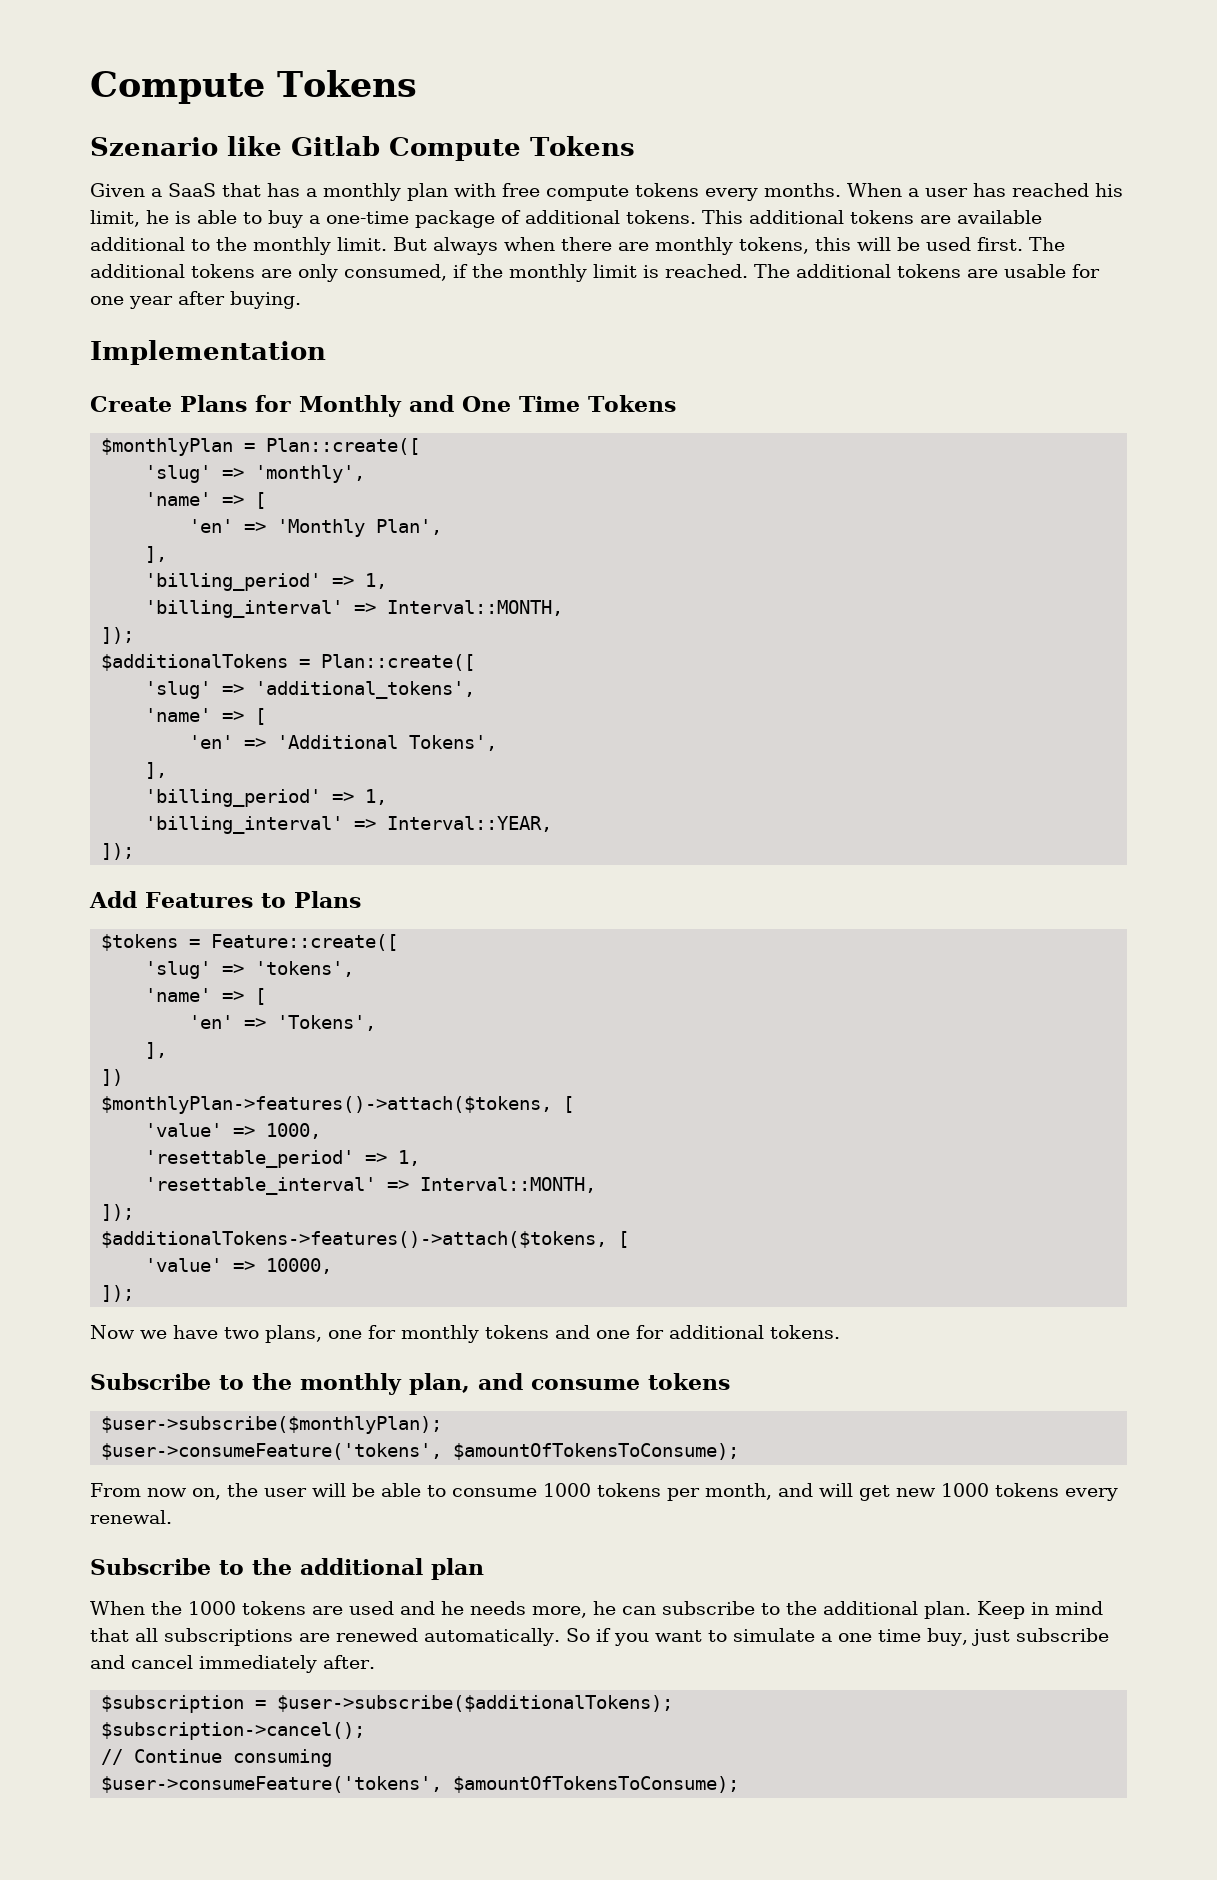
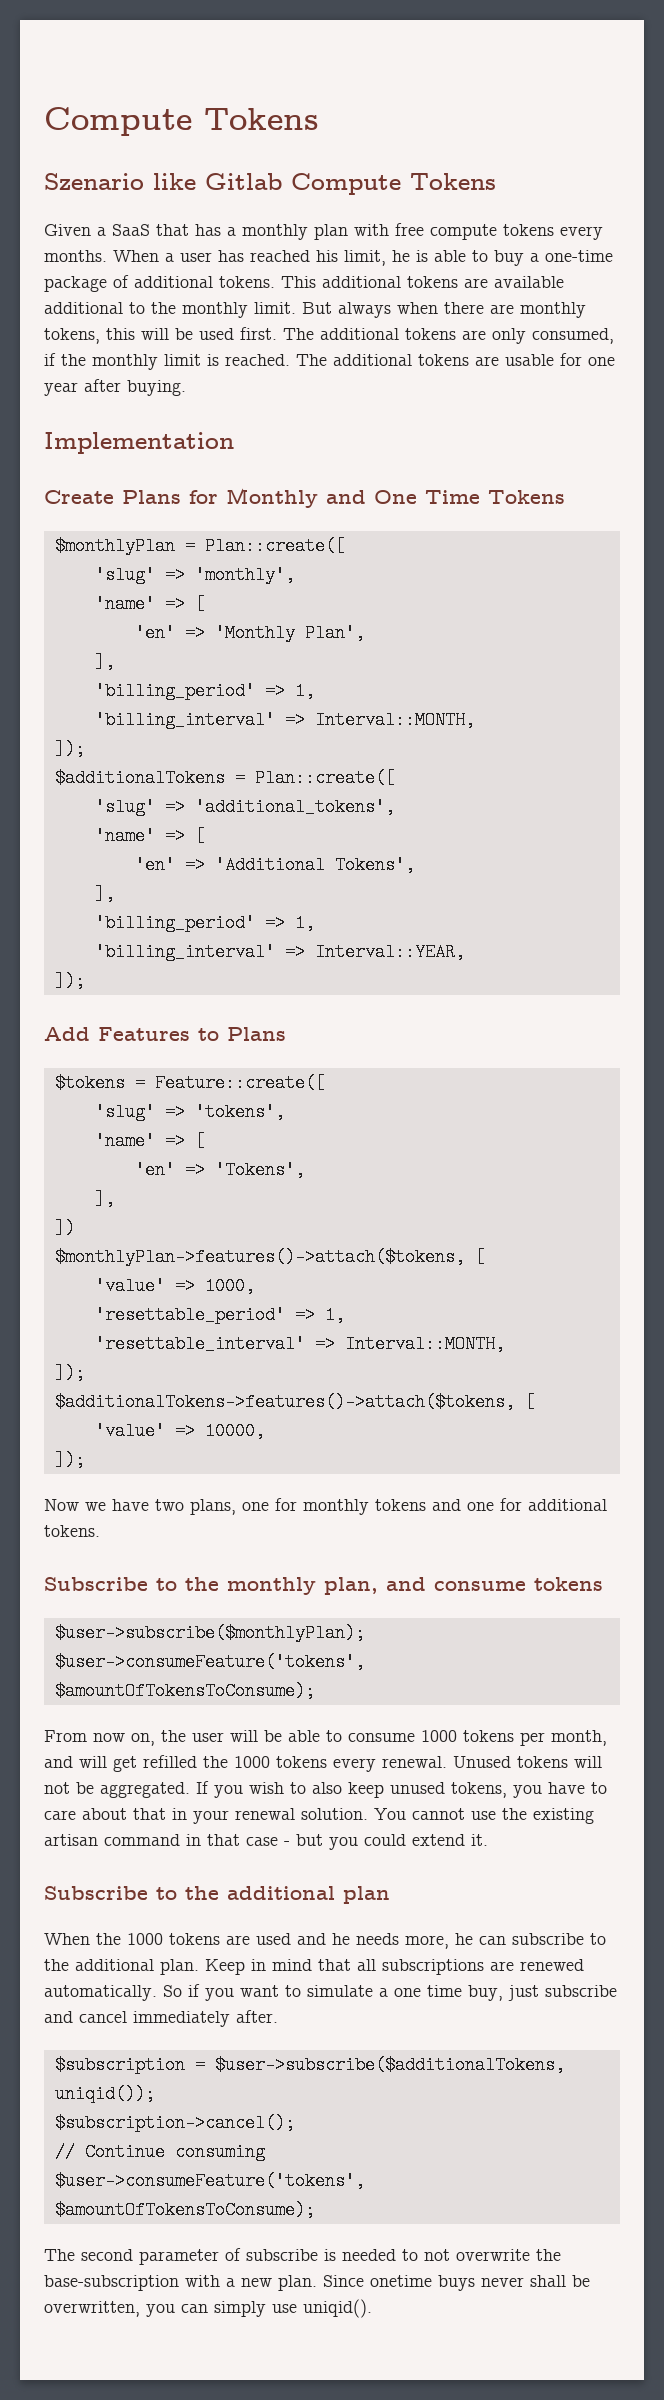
- From now on, the user will be able to consume 1000 tokens per month, and will get new 1000 tokens every renewal.
+ From now on, the user will be able to consume 1000 tokens per month, and will get refilled the 1000 tokens every renewal. Unused tokens will not be aggregated. If you wish to also keep unused tokens, you have to care about that in your renewal solution. You cannot use the existing artisan command in that case - but you could extend it.
- $subscription = $user->subscribe($additionalTokens);
+ $subscription = $user->subscribe($additionalTokens, uniqid());
+ The second parameter of subscribe is needed to not overwrite the base-subscription with a new plan. Since onetime buys never shall be overwritten, you can simply use uniqid().

